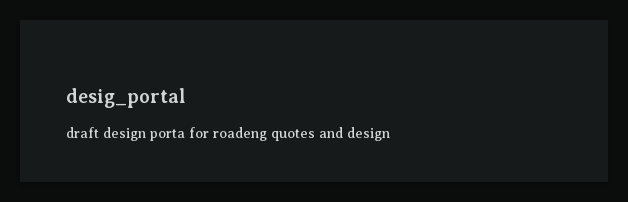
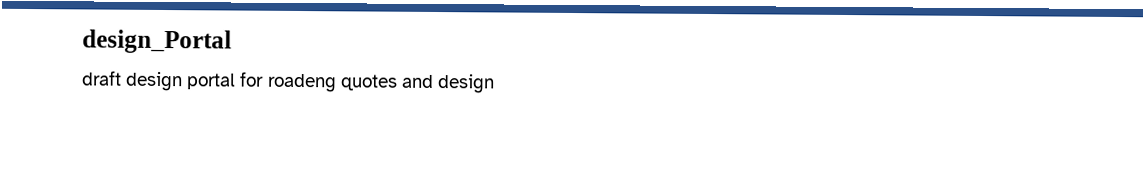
- desig_portal
+ design_Portal
- draft design porta for roadeng quotes and design
+ draft design portal for roadeng quotes and design

